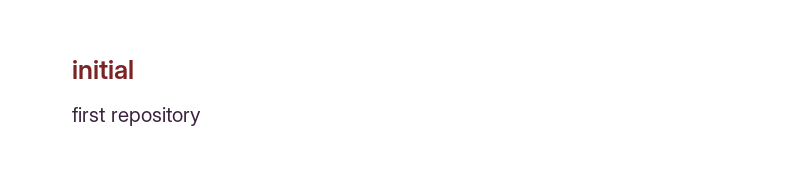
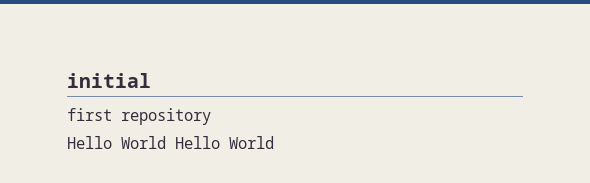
+ Hello World Hello World

